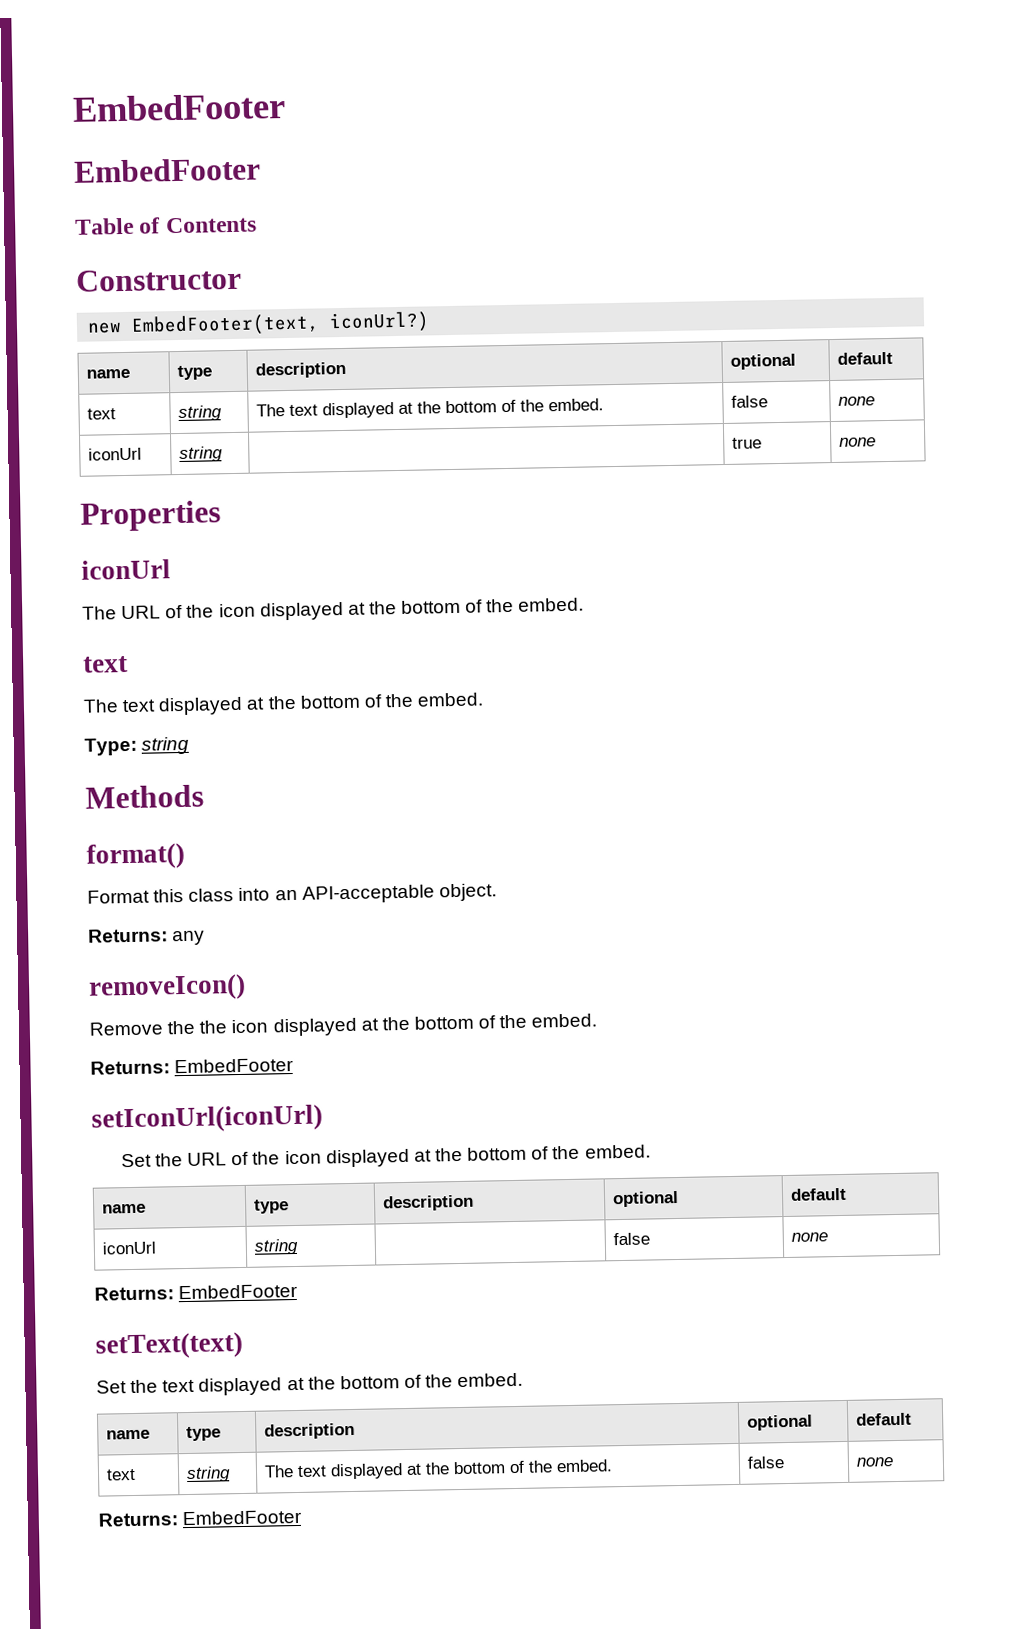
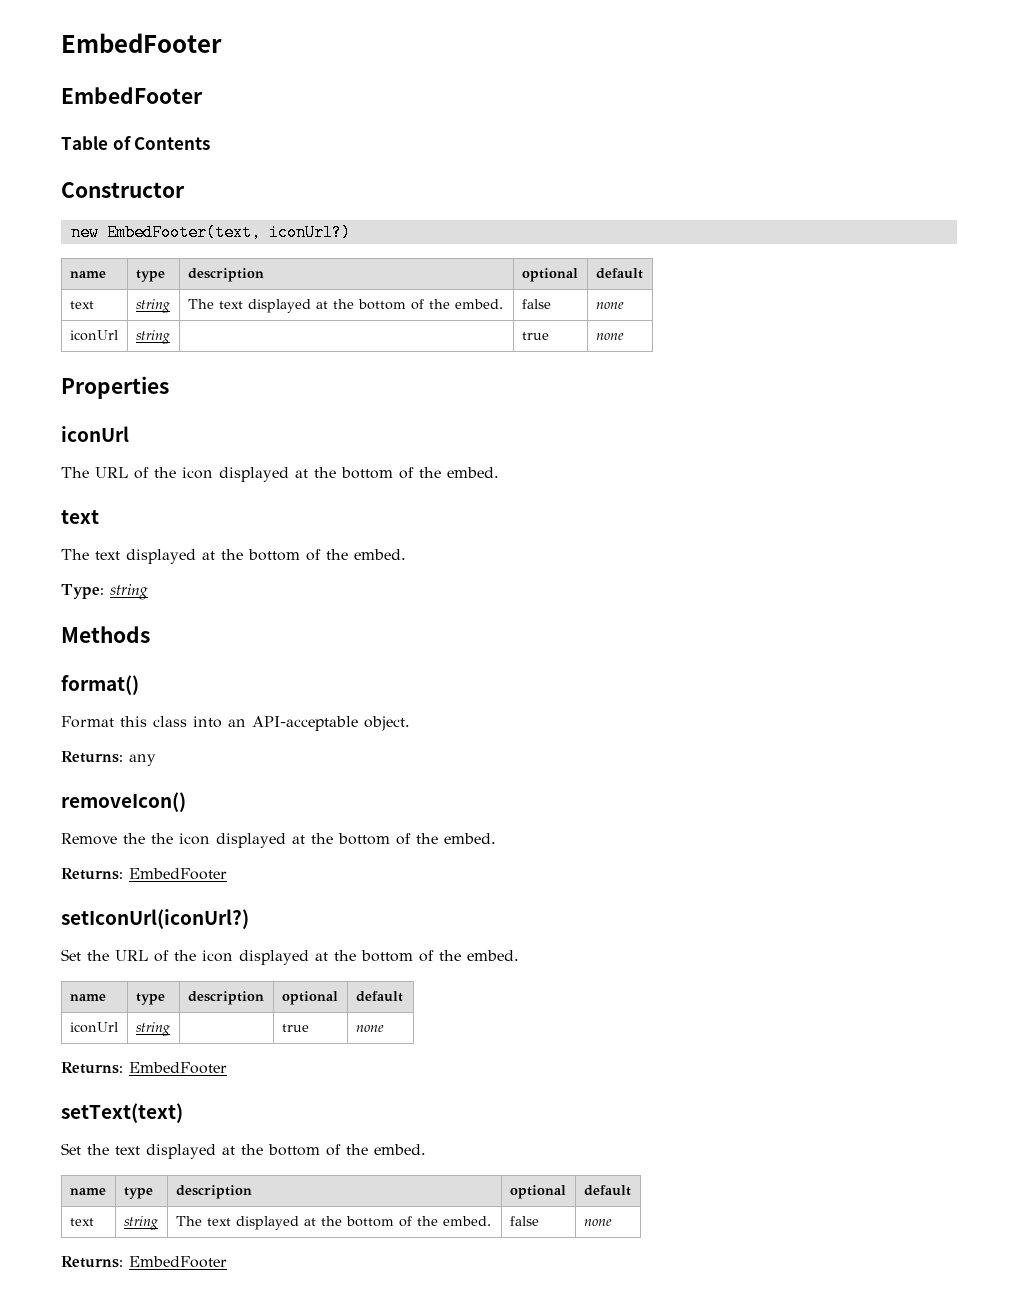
- setIconUrl(iconUrl)
+ setIconUrl(iconUrl?)
  Set the URL of the icon displayed at the bottom of the embed.
  name | type | description | optional | default
- iconUrl | string | | false | none
+ iconUrl | string | | true | none

